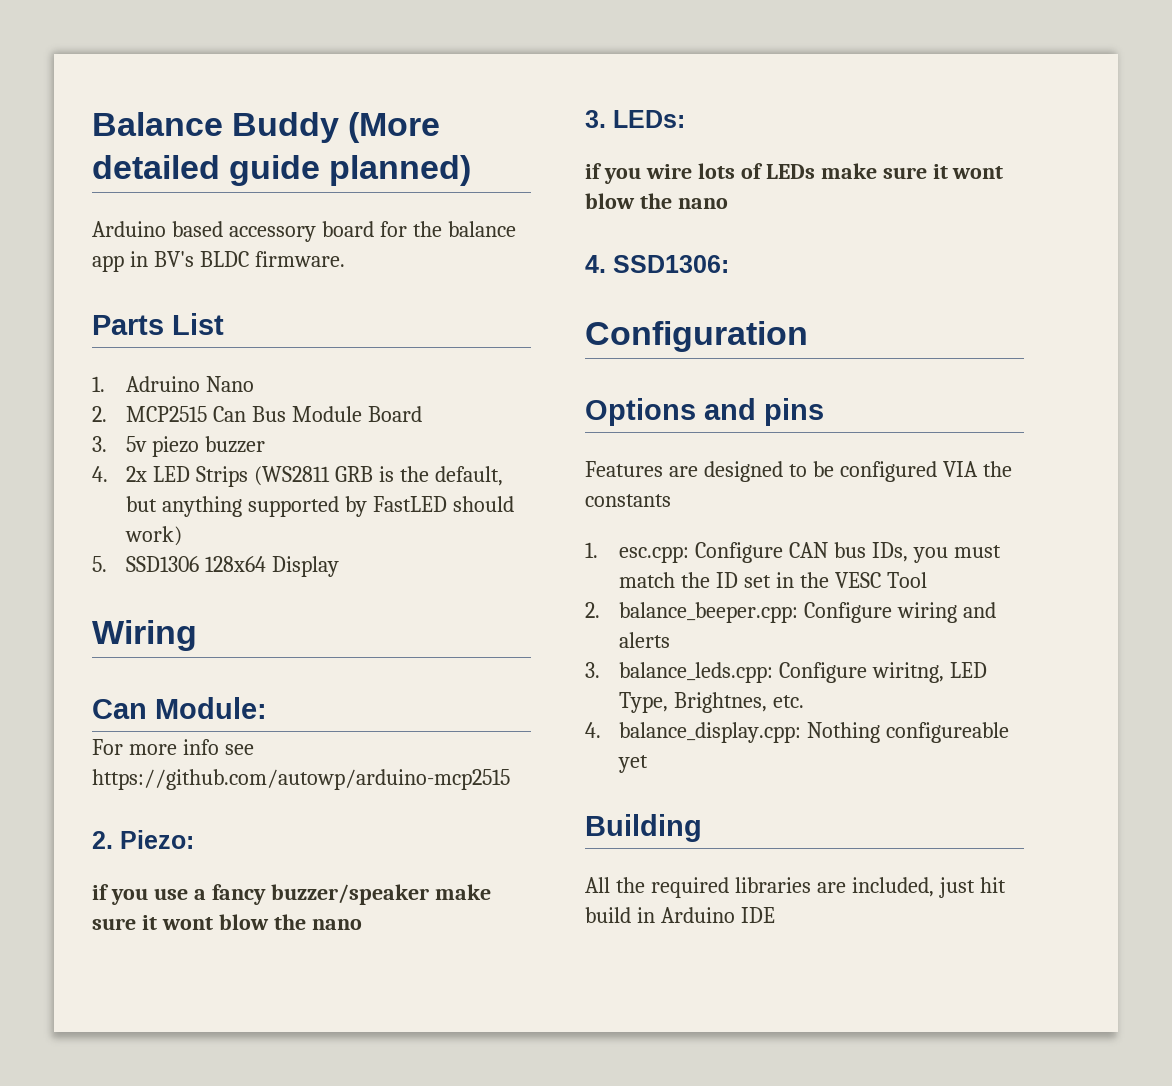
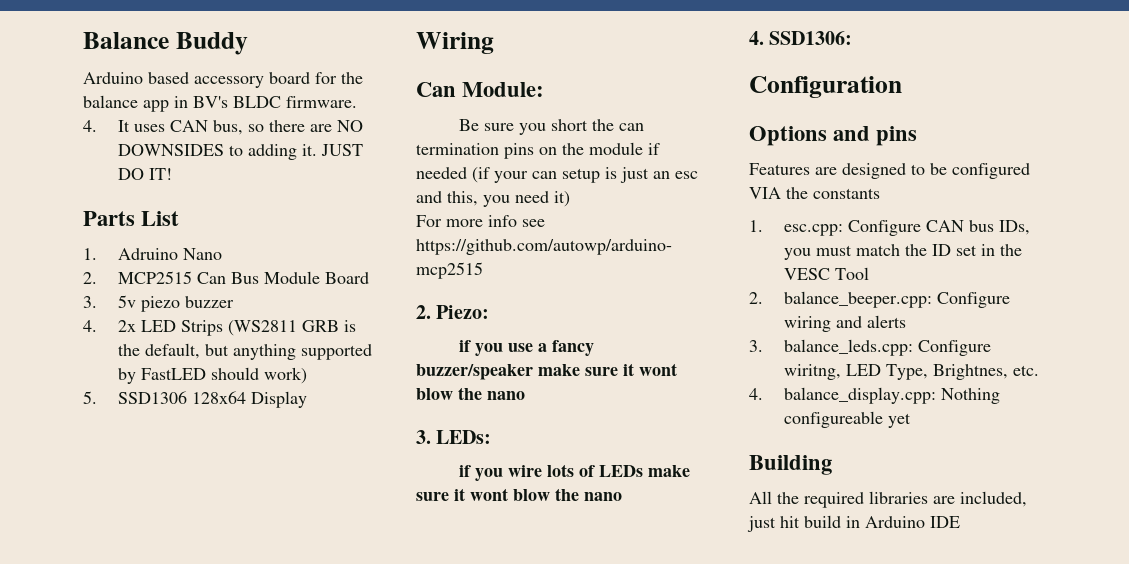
- Balance Buddy (More detailed guide planned)
+ Balance Buddy
+ 4. It uses CAN bus, so there are NO DOWNSIDES to adding it. JUST DO IT!
+ Be sure you short the can termination pins on the module if needed (if your can setup is just an esc and this, you need it)

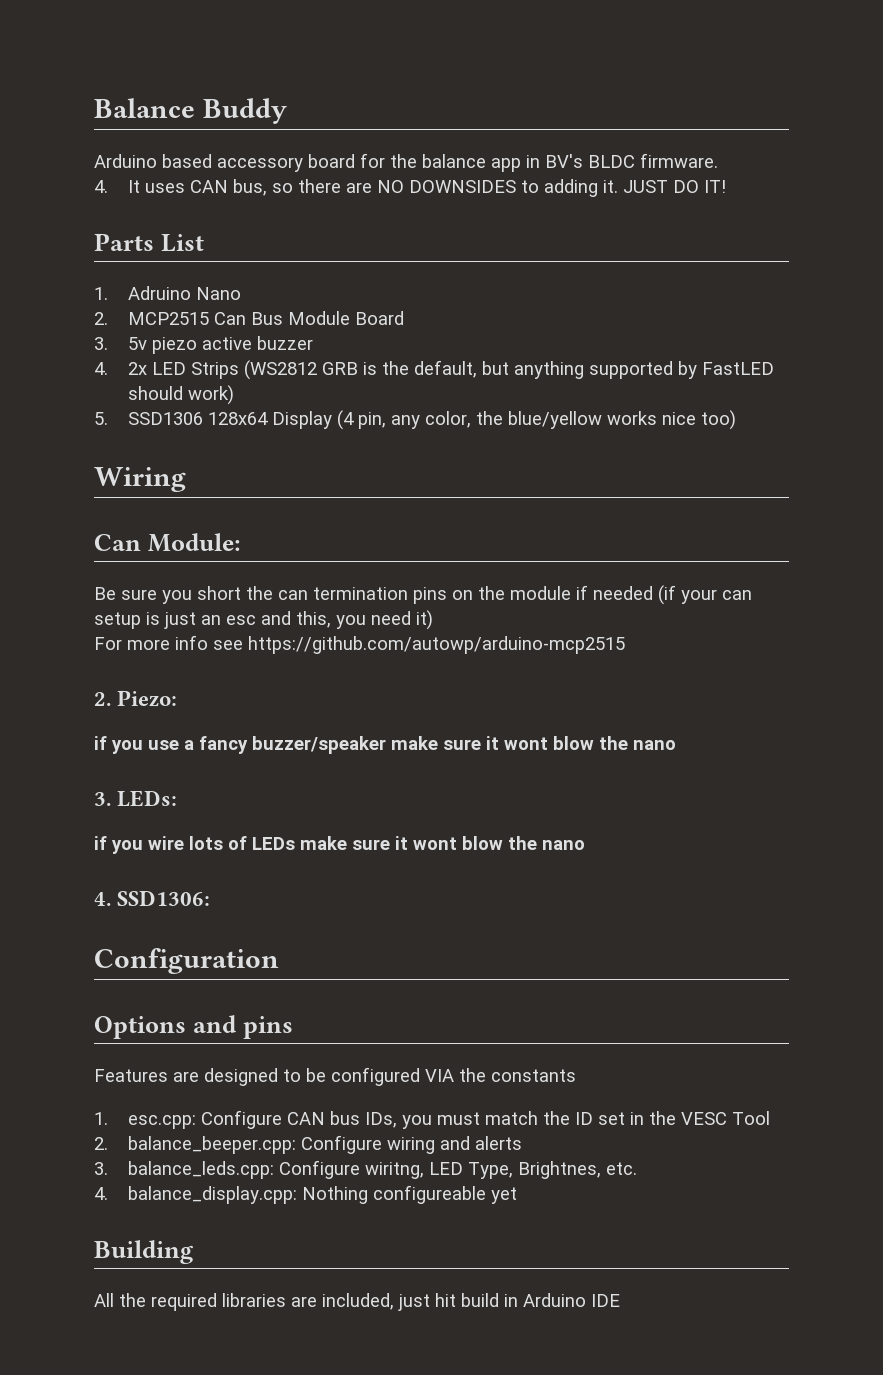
- 3. 5v piezo buzzer
+ 3. 5v piezo active buzzer
- 4. 2x LED Strips (WS2811 GRB is the default, but anything supported by FastLED should work)
+ 4. 2x LED Strips (WS2812 GRB is the default, but anything supported by FastLED should work)
- 5. SSD1306 128x64 Display
+ 5. SSD1306 128x64 Display (4 pin, any color, the blue/yellow works nice too)

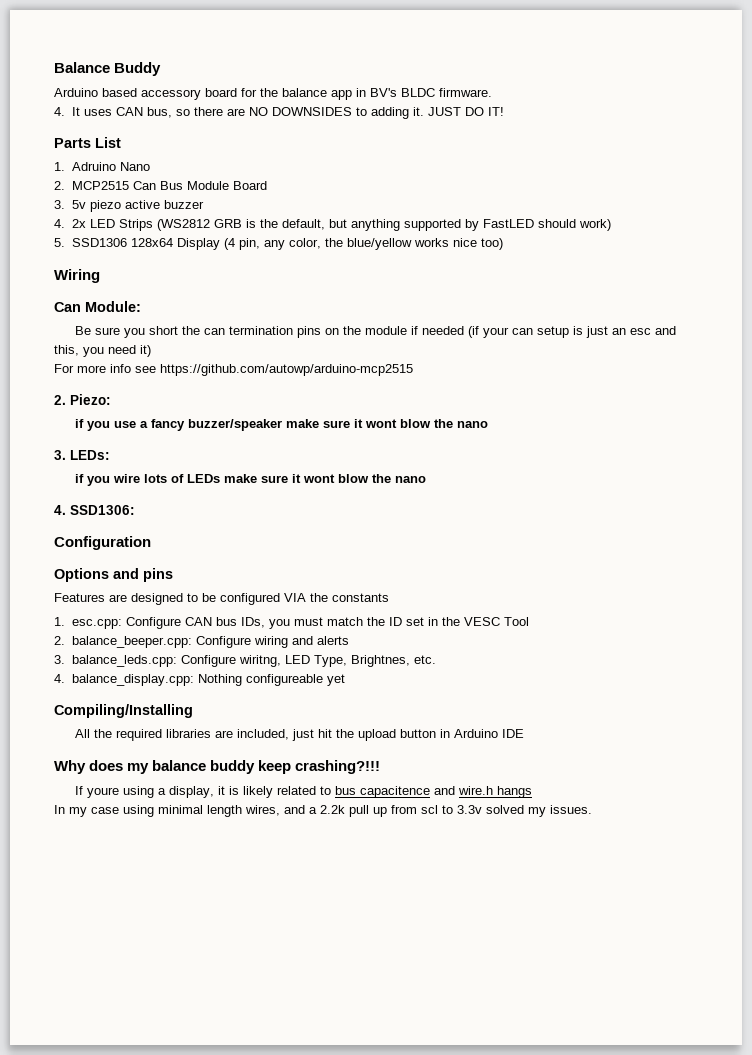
- Building
+ Compiling/Installing
- All the required libraries are included, just hit build in Arduino IDE
+ All the required libraries are included, just hit the upload button in Arduino IDE
+ Why does my balance buddy keep crashing?!!!
+ If youre using a display, it is likely related to bus capacitence and wire.h hangs
+ In my case using minimal length wires, and a 2.2k pull up from scl to 3.3v solved my issues.

